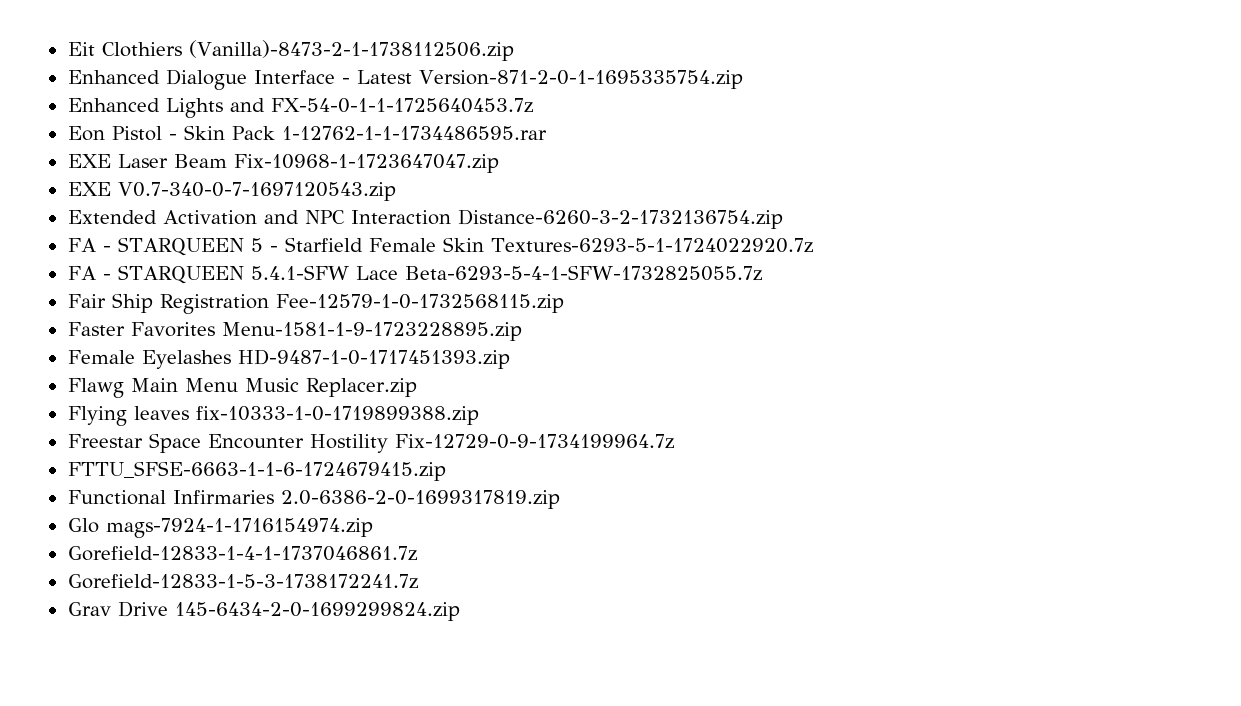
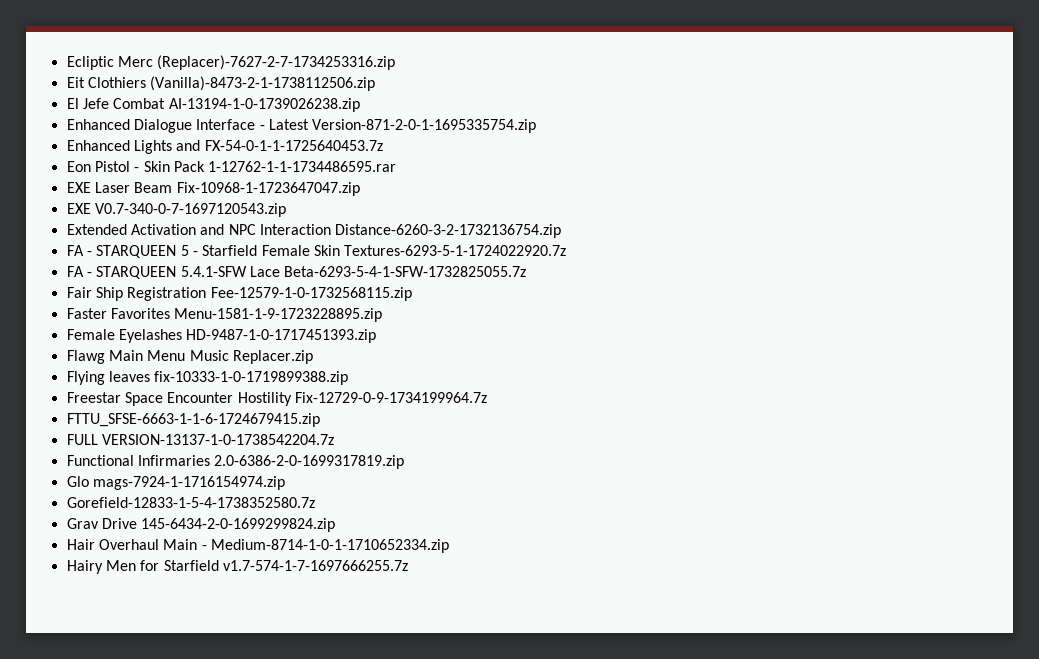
+ Ecliptic Merc (Replacer)-7627-2-7-1734253316.zip
+ El Jefe Combat AI-13194-1-0-1739026238.zip
+ FULL VERSION-13137-1-0-1738542204.7z
- Gorefield-12833-1-4-1-1737046861.7z
- Gorefield-12833-1-5-3-1738172241.7z
+ Gorefield-12833-1-5-4-1738352580.7z
+ Hair Overhaul Main - Medium-8714-1-0-1-1710652334.zip
+ Hairy Men for Starfield v1.7-574-1-7-1697666255.7z

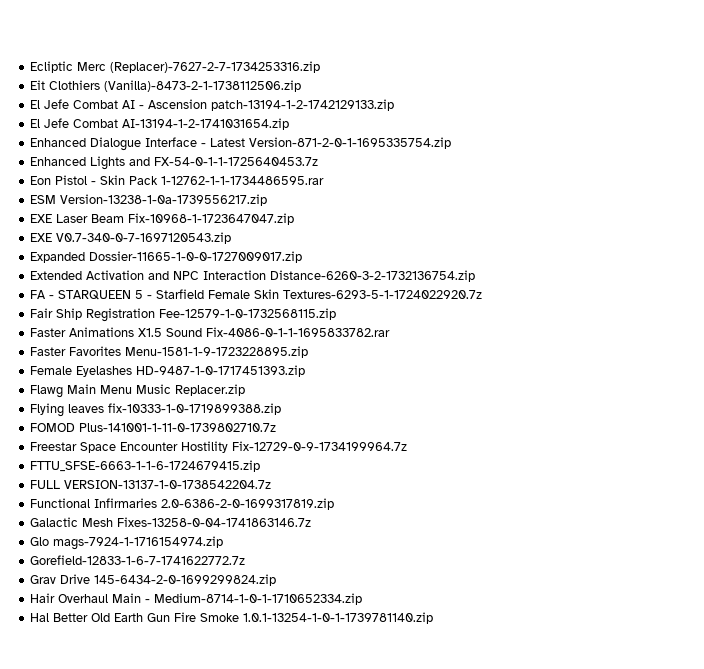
- El Jefe Combat AI-13194-1-0-1739026238.zip
+ El Jefe Combat AI - Ascension patch-13194-1-2-1742129133.zip
+ El Jefe Combat AI-13194-1-2-1741031654.zip
+ ESM Version-13238-1-0a-1739556217.zip
+ Expanded Dossier-11665-1-0-0-1727009017.zip
- FA - STARQUEEN 5.4.1-SFW Lace Beta-6293-5-4-1-SFW-1732825055.7z
+ Faster Animations X1.5 Sound Fix-4086-0-1-1-1695833782.rar
+ FOMOD Plus-141001-1-11-0-1739802710.7z
+ Galactic Mesh Fixes-13258-0-04-1741863146.7z
- Gorefield-12833-1-5-4-1738352580.7z
+ Gorefield-12833-1-6-7-1741622772.7z
- Hairy Men for Starfield v1.7-574-1-7-1697666255.7z
+ Hal Better Old Earth Gun Fire Smoke 1.0.1-13254-1-0-1-1739781140.zip

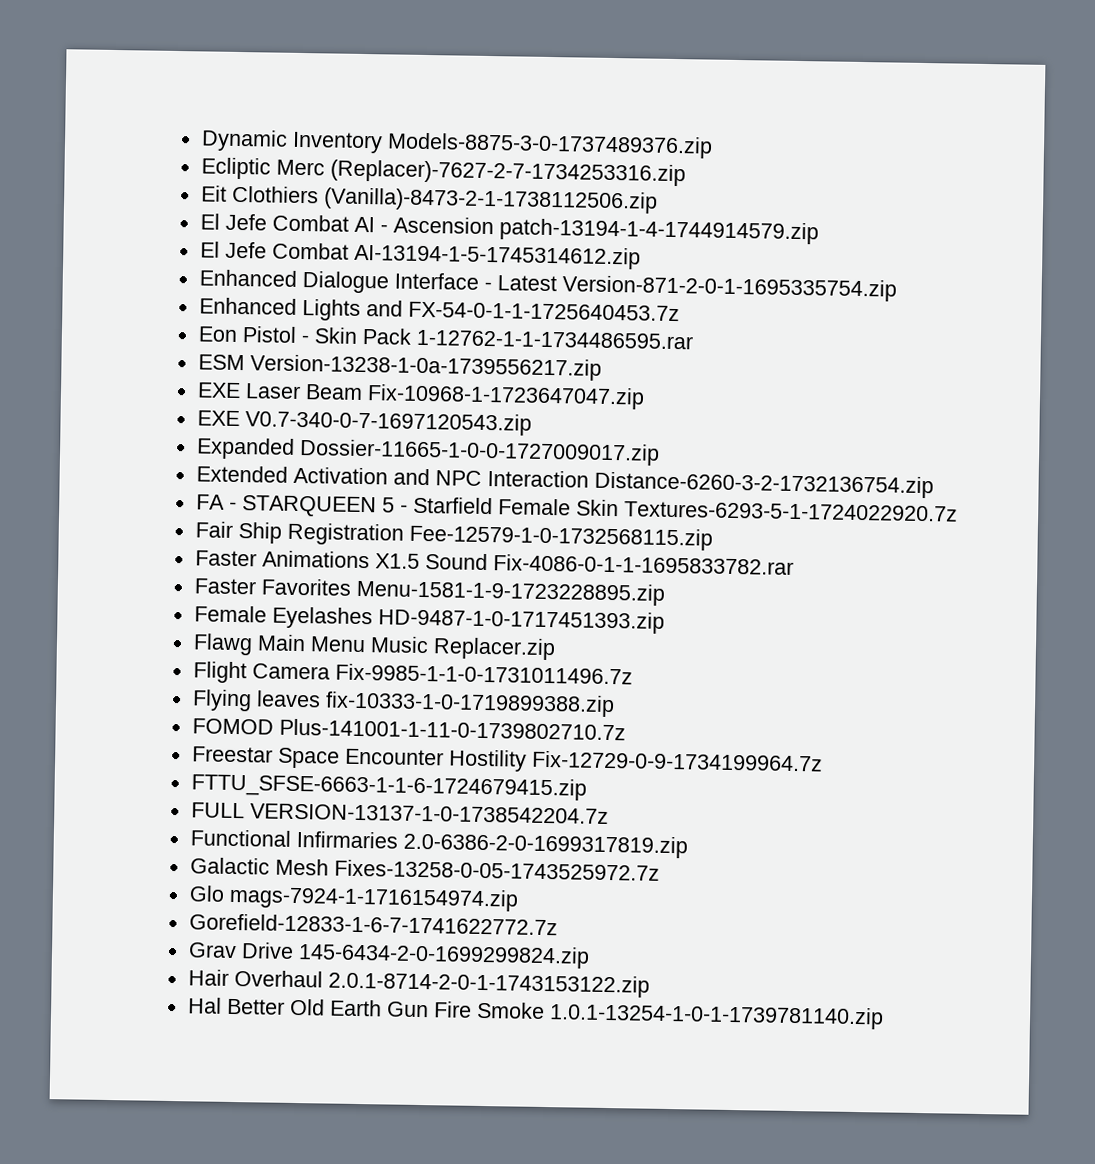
+ Dynamic Inventory Models-8875-3-0-1737489376.zip
- El Jefe Combat AI - Ascension patch-13194-1-2-1742129133.zip
- El Jefe Combat AI-13194-1-2-1741031654.zip
+ El Jefe Combat AI - Ascension patch-13194-1-4-1744914579.zip
+ El Jefe Combat AI-13194-1-5-1745314612.zip
+ Flight Camera Fix-9985-1-1-0-1731011496.7z
- Galactic Mesh Fixes-13258-0-04-1741863146.7z
+ Galactic Mesh Fixes-13258-0-05-1743525972.7z
- Hair Overhaul Main - Medium-8714-1-0-1-1710652334.zip
+ Hair Overhaul 2.0.1-8714-2-0-1-1743153122.zip

